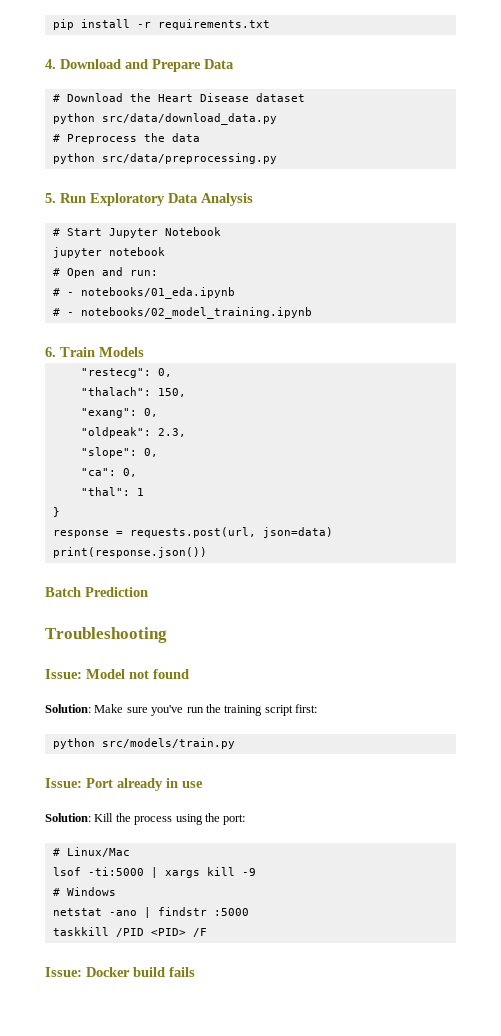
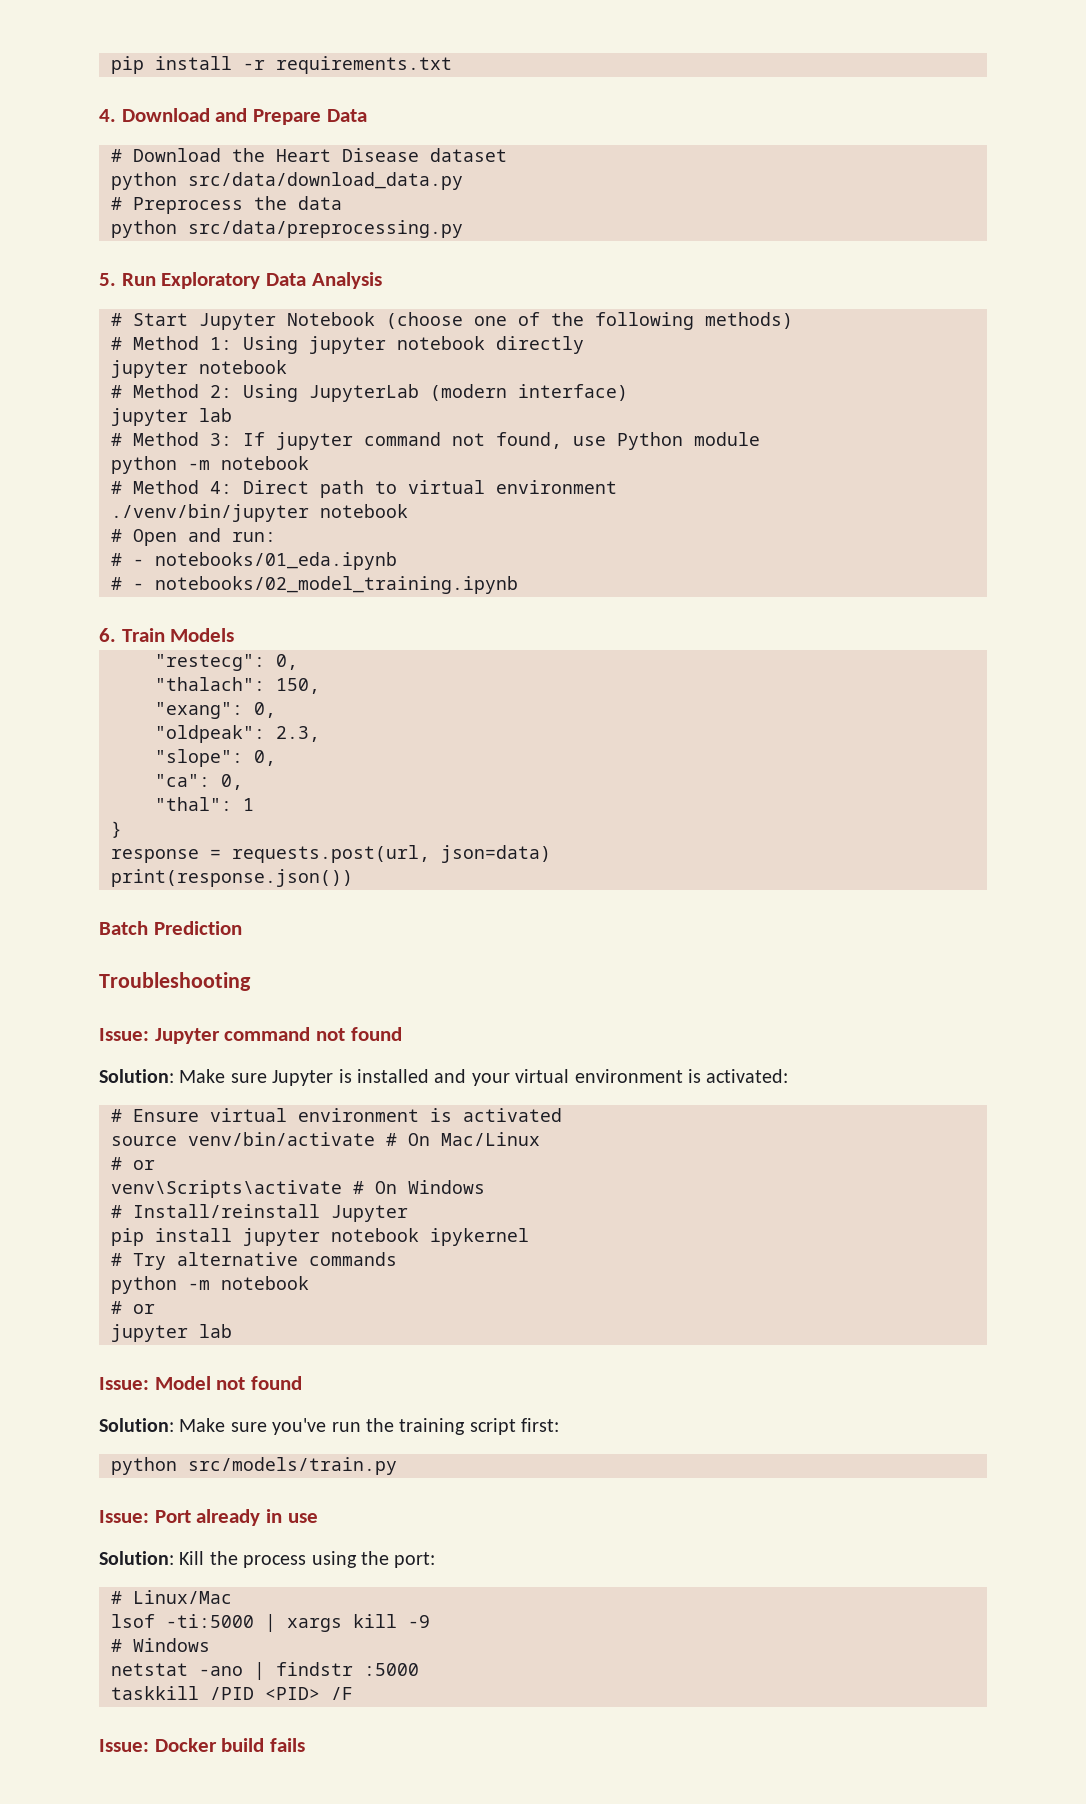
- # Start Jupyter Notebook
+ # Start Jupyter Notebook (choose one of the following methods)
+ # Method 1: Using jupyter notebook directly
  jupyter notebook
+ # Method 2: Using JupyterLab (modern interface)
+ jupyter lab
+ # Method 3: If jupyter command not found, use Python module
+ python -m notebook
+ # Method 4: Direct path to virtual environment
+ ./venv/bin/jupyter notebook
+ Issue: Jupyter command not found
+ Solution: Make sure Jupyter is installed and your virtual environment is activated:
+ # Ensure virtual environment is activated
+ source venv/bin/activate # On Mac/Linux
+ # or
+ venv\Scripts\activate # On Windows
+ # Install/reinstall Jupyter
+ pip install jupyter notebook ipykernel
+ # Try alternative commands
+ python -m notebook
+ # or
+ jupyter lab

